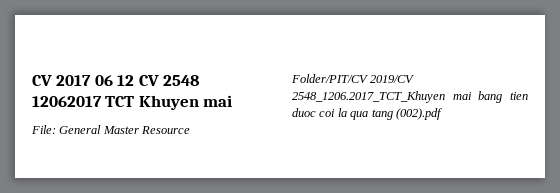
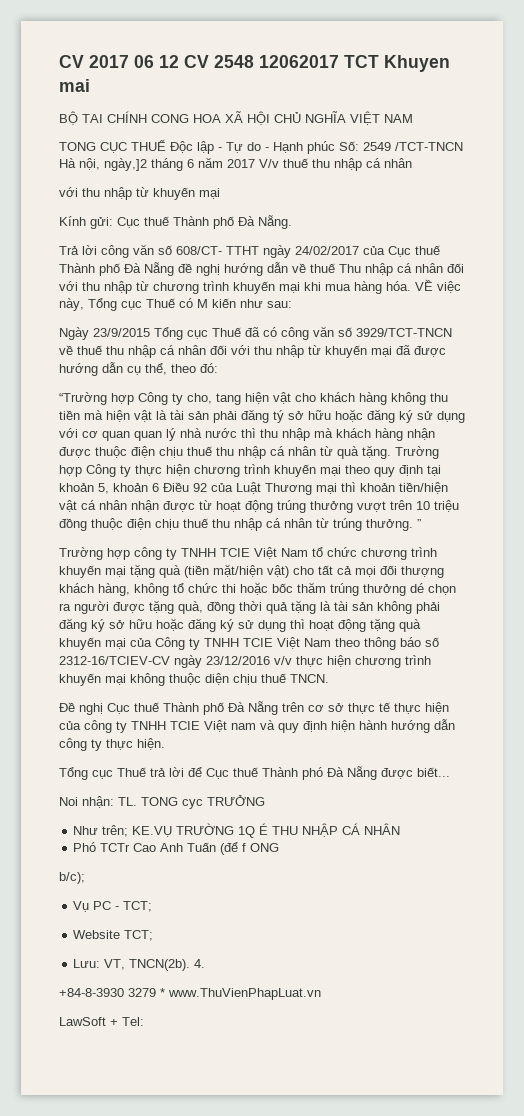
- File: General Master Resource Folder/PIT/CV 2019/CV 2548_1206.2017_TCT_Khuyen mai bang tien duoc coi la qua tang (002).pdf
+ BỘ TAI CHÍNH CONG HOA XÃ HỘI CHỦ NGHĨA VIỆT NAM
+ TONG CỤC THUẾ Độc lập - Tự do - Hạnh phúc Số: 2549 /TCT-TNCN Hà nội, ngày,]2 tháng 6 năm 2017 V/v thuế thu nhập cá nhân
+ với thu nhập từ khuyến mại
+ Kính gửi: Cục thuế Thành phố Đà Nẵng.
+ Trả lời công văn số 608/CT- TTHT ngày 24/02/2017 của Cục thuế Thành phố Đà Nẵng đề nghị hướng dẫn về thuế Thu nhập cá nhân đối với thu nhập từ chương trình khuyến mại khi mua hàng hóa. VỀ việc này, Tổng cục Thuế có M kiến như sau:
+ Ngày 23/9/2015 Tổng cục Thuế đã có công văn số 3929/TCT-TNCN về thuế thu nhập cá nhân đối với thu nhập từ khuyến mại đã được hướng dẫn cụ thể, theo đó:
+ “Trường hợp Công ty cho, tang hiện vật cho khách hàng không thu tiền mà hiện vật là tài sản phải đăng tý sở hữu hoặc đăng ký sử dụng với cơ quan quan lý nhà nước thì thu nhập mà khách hàng nhận được thuộc điện chịu thuế thu nhập cá nhân từ quà tặng. Trường hợp Công ty thực hiện chương trình khuyến mại theo quy định tại khoản 5, khoản 6 Điều 92 của Luật Thương mại thì khoản tiền/hiện vật cá nhân nhận được từ hoạt động trúng thưởng vượt trên 10 triệu đồng thuộc điện chịu thuế thu nhập cá nhân từ trúng thưởng. ”
+ Trường hợp công ty TNHH TCIE Việt Nam tổ chức chương trình khuyến mại tặng quà (tiền mặt/hiện vật) cho tất cả mọi đối thượng khách hàng, không tổ chức thi hoặc bốc thăm trúng thưởng dé chọn ra người được tặng quà, đồng thời quả tặng là tài sản không phải đăng ký sở hữu hoặc đăng ký sử dụng thì hoạt động tặng quà khuyến mại của Công ty TNHH TCIE Việt Nam theo thông báo số 2312-16/TCIEV-CV ngày 23/12/2016 v/v thực hiện chương trình khuyến mại không thuộc diện chịu thuế TNCN.
+ Đề nghị Cục thuế Thành phố Đà Nẵng trên cơ sở thực tế thực hiện của công ty TNHH TCIE Việt nam và quy định hiện hành hướng dẫn công ty thực hiện.
+ Tổng cục Thuế trả lời để Cục thuế Thành phó Đà Nẵng được biết...
+ Noi nhận: TL. TONG cyc TRƯỞNG
+ Như trên; KE.VỤ TRƯỜNG 1Q É THU NHẬP CÁ NHÂN
+ Phó TCTr Cao Anh Tuấn (để f ONG
+ b/c);
+ Vụ PC - TCT;
+ Website TCT;
+ Lưu: VT, TNCN(2b). 4.
+ +84-8-3930 3279 * www.ThuVienPhapLuat.vn
+ LawSoft + Tel:

